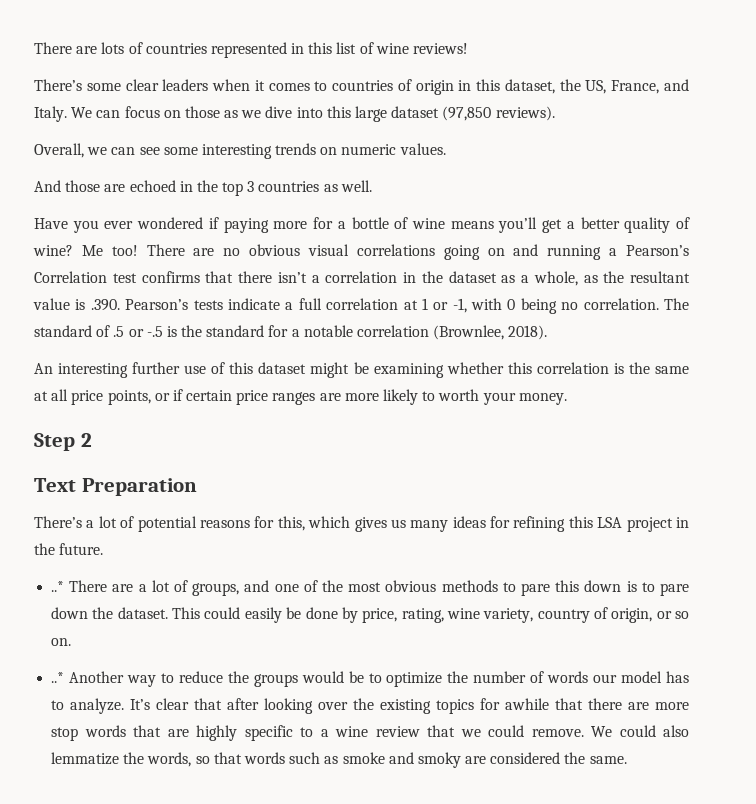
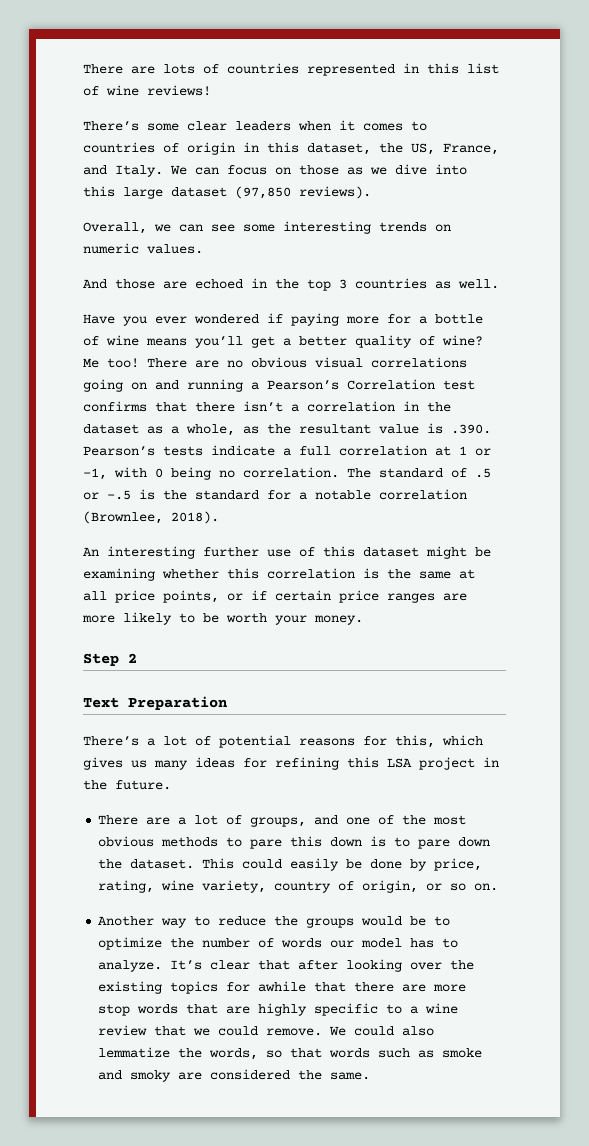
- An interesting further use of this dataset might be examining whether this correlation is the same at all price points, or if certain price ranges are more likely to worth your money.
+ An interesting further use of this dataset might be examining whether this correlation is the same at all price points, or if certain price ranges are more likely to be worth your money.
- ..* There are a lot of groups, and one of the most obvious methods to pare this down is to pare down the dataset.
+ There are a lot of groups, and one of the most obvious methods to pare this down is to pare down the dataset.
- ..* Another way to reduce the groups would be to optimize the number of words our model has to analyze.
+ Another way to reduce the groups would be to optimize the number of words our model has to analyze.

